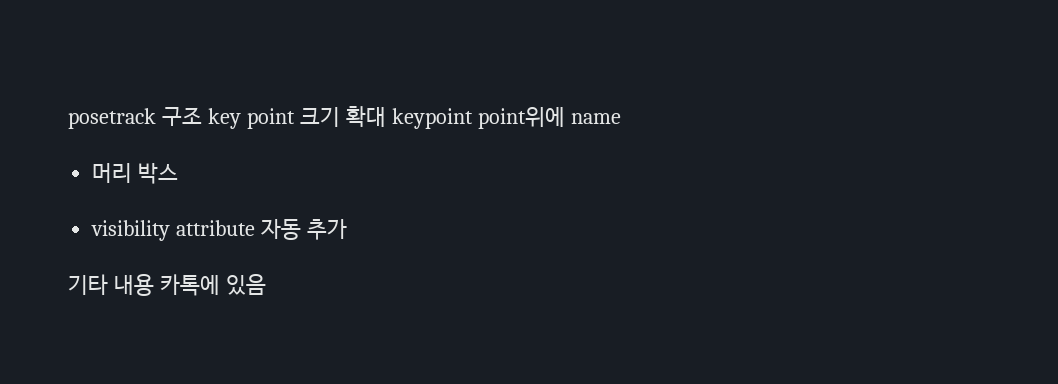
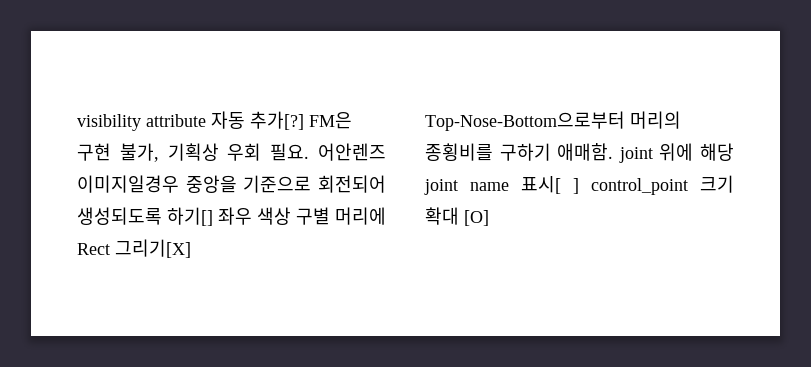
- posetrack 구조 key point 크기 확대 keypoint point위에 name
- 머리 박스
- visibility attribute 자동 추가
- 기타 내용 카톡에 있음
+ visibility attribute 자동 추가[?] FM은 구현 불가, 기획상 우회 필요. 어안렌즈 이미지일경우 중앙을 기준으로 회전되어 생성되도록 하기[] 좌우 색상 구별 머리에 Rect 그리기[X] Top-Nose-Bottom으로부터 머리의 종횡비를 구하기 애매함. joint 위에 해당 joint name 표시[ ] control_point 크기 확대 [O]

